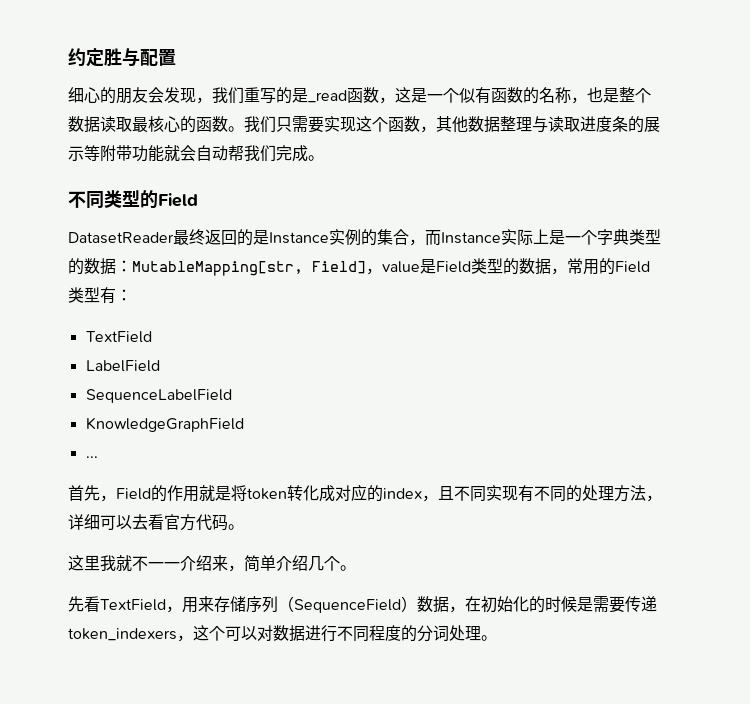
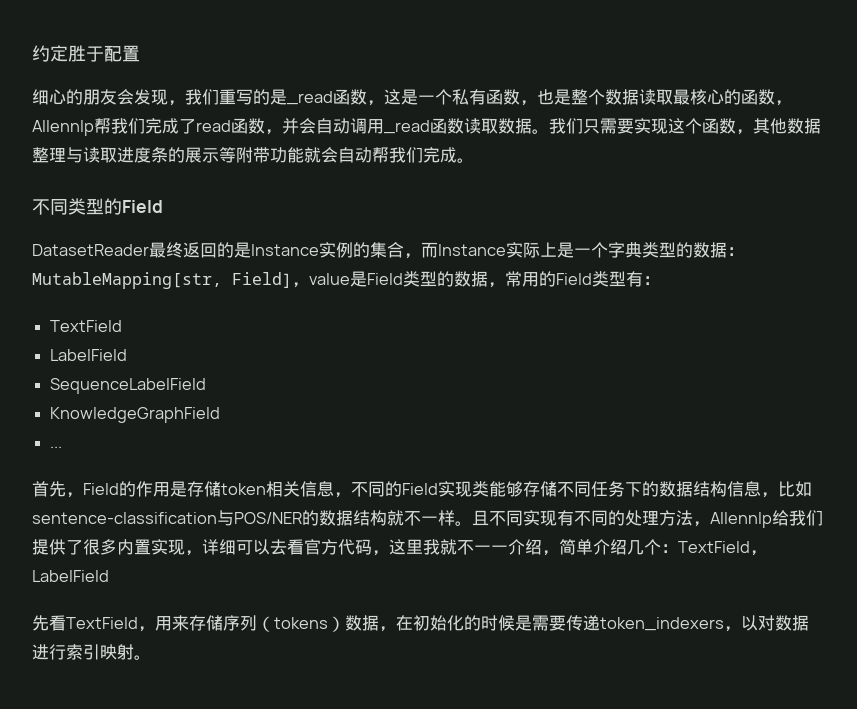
- 约定胜与配置
+ 约定胜于配置
- 细心的朋友会发现，我们重写的是_read函数，这是一个似有函数的名称，也是整个数据读取最核心的函数。
+ 细心的朋友会发现，我们重写的是_read函数，这是一个私有函数，也是整个数据读取最核心的函数，Allennlp帮我们完成了read函数，并会自动调用_read函数读取数据。
- 首先，Field的作用就是将token转化成对应的index，且不同实现有不同的处理方法，详细可以去看官方代码。
- 这里我就不一一介绍来，简单介绍几个。
+ 首先，Field的作用是存储token相关信息，不同的Field实现类能够存储不同任务下的数据结构信息，比如sentence-classification与POS/NER的数据结构就不一样。且不同实现有不同的处理方法，Allennlp给我们提供了很多内置实现，详细可以去看官方代码，这里我就不一一介绍，简单介绍几个：TextField，LabelField
- 先看TextField，用来存储序列（SequenceField）数据，在初始化的时候是需要传递token_indexers，这个可以对数据进行不同程度的分词处理。
+ 先看TextField，用来存储序列（tokens）数据，在初始化的时候是需要传递token_indexers，以对数据进行索引映射。

